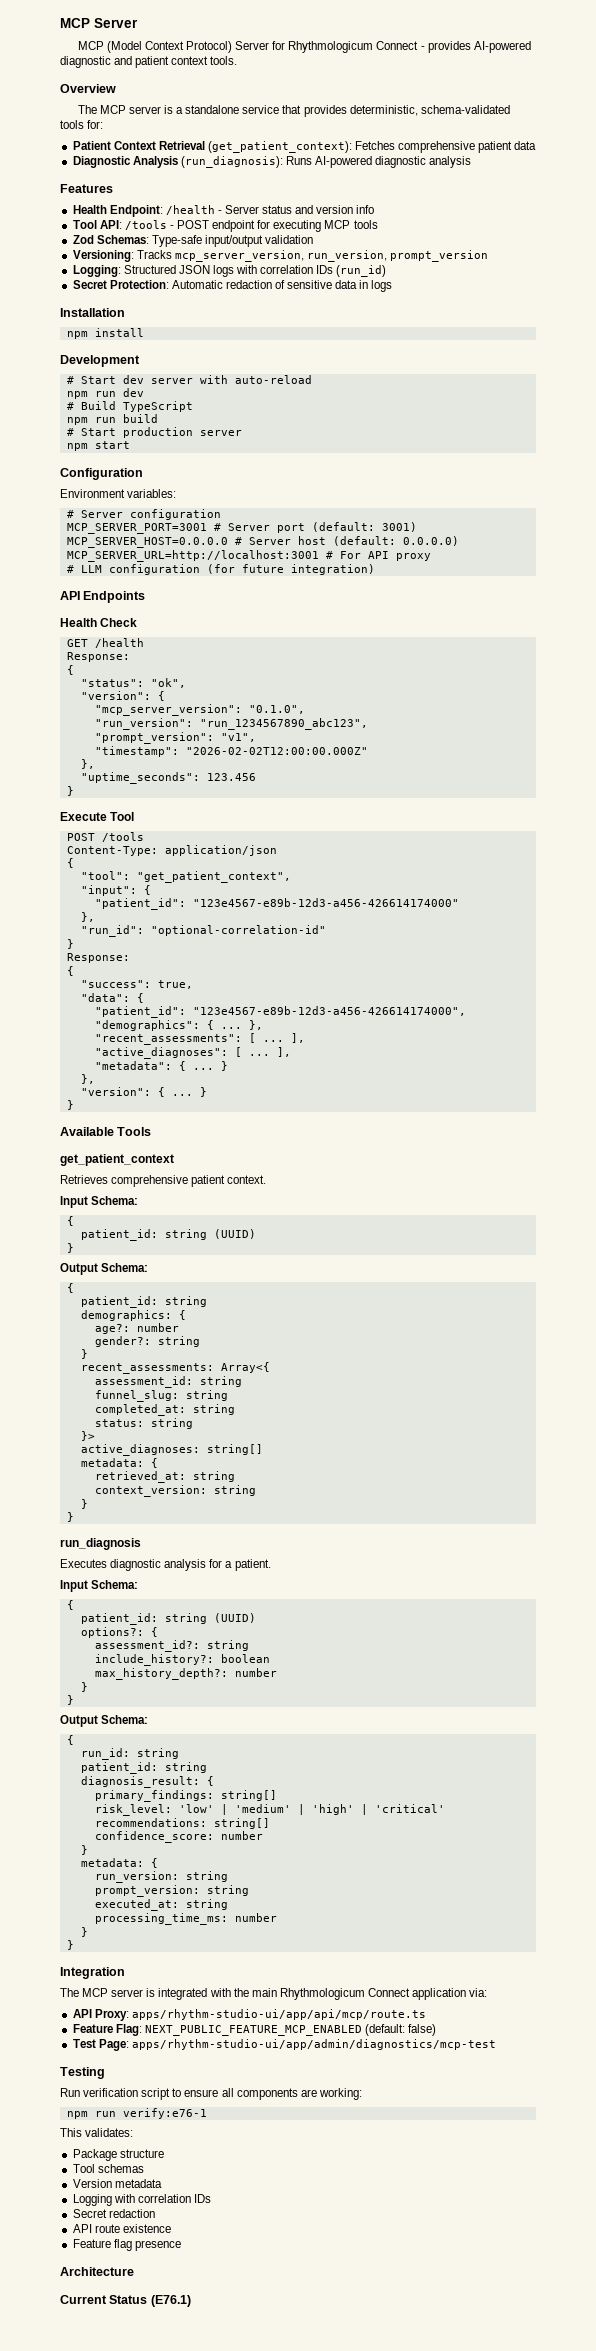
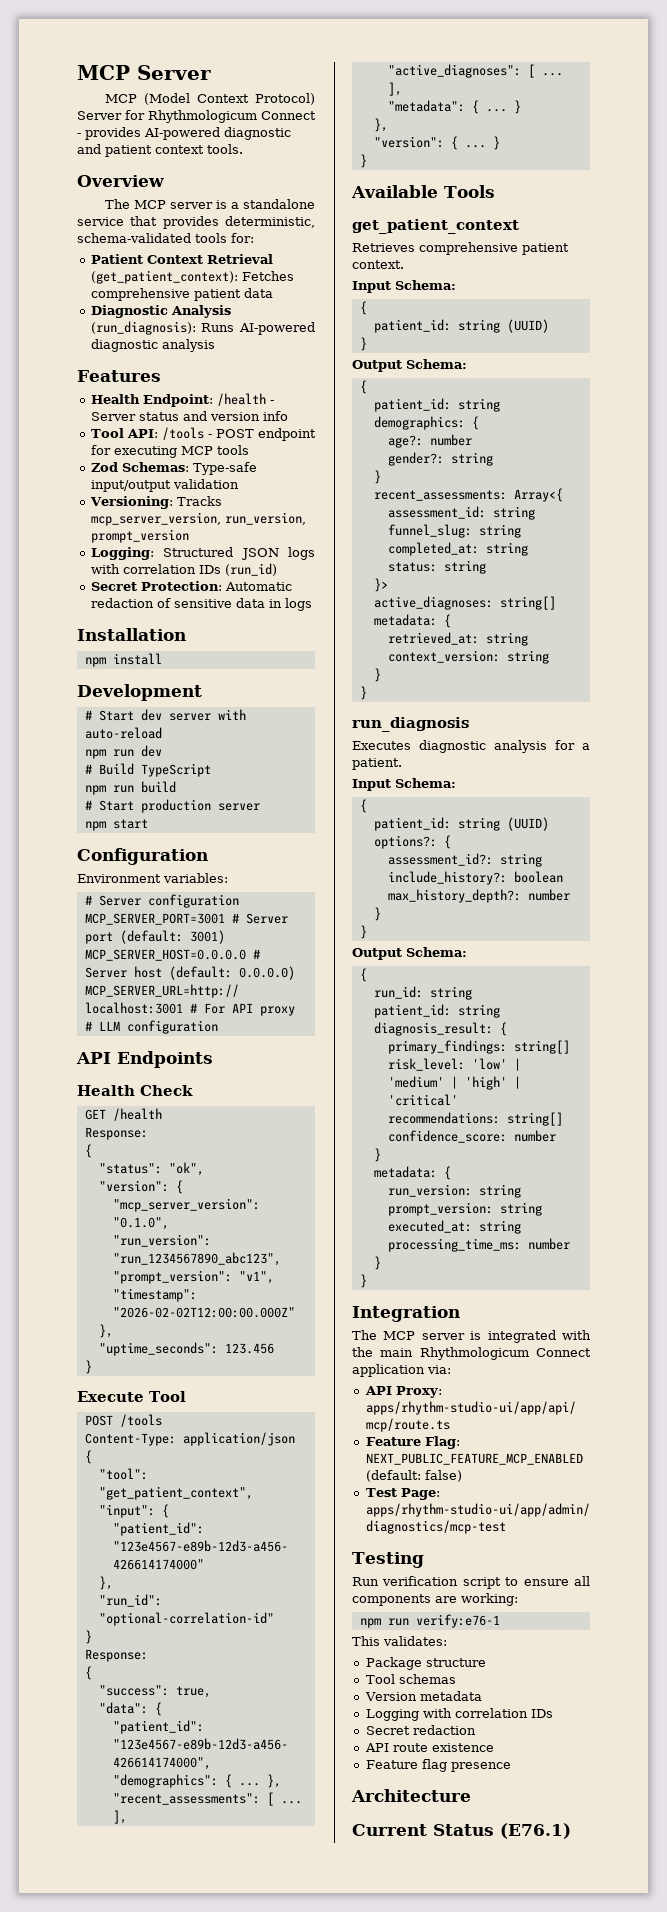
- # LLM configuration (for future integration)
+ # LLM configuration

